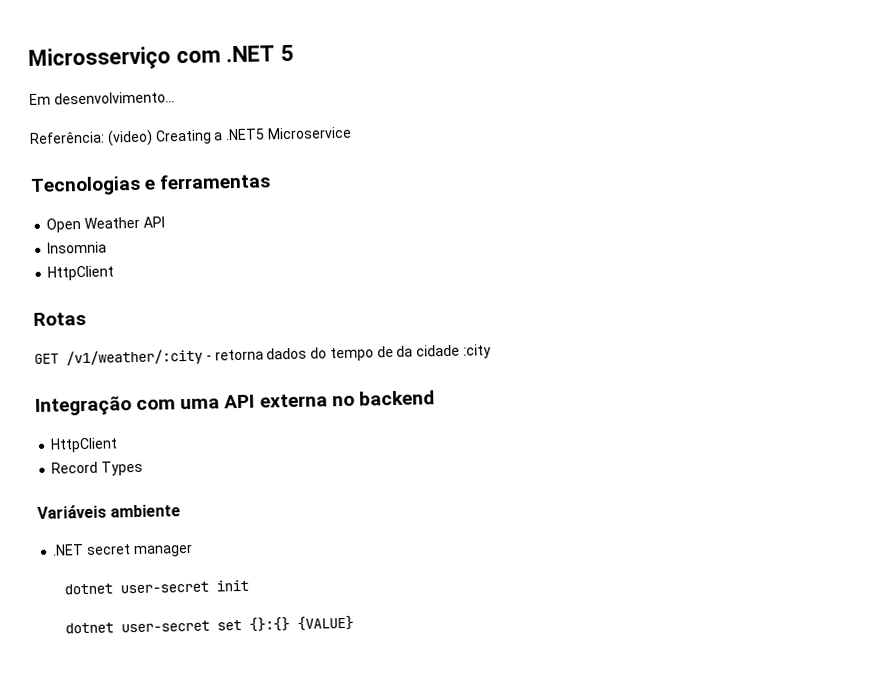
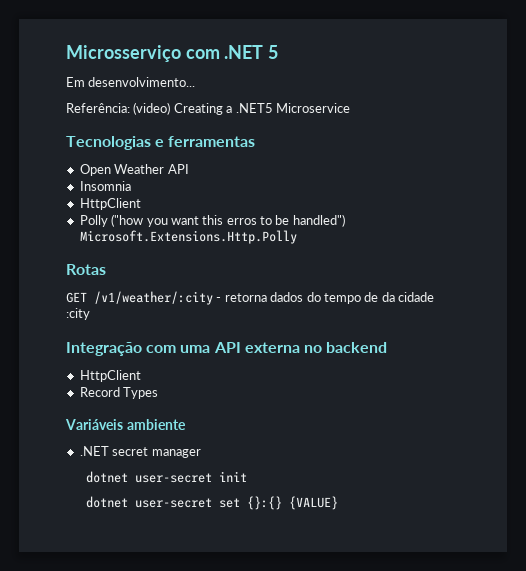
+ Polly ("how you want this erros to be handled") Microsoft.Extensions.Http.Polly

